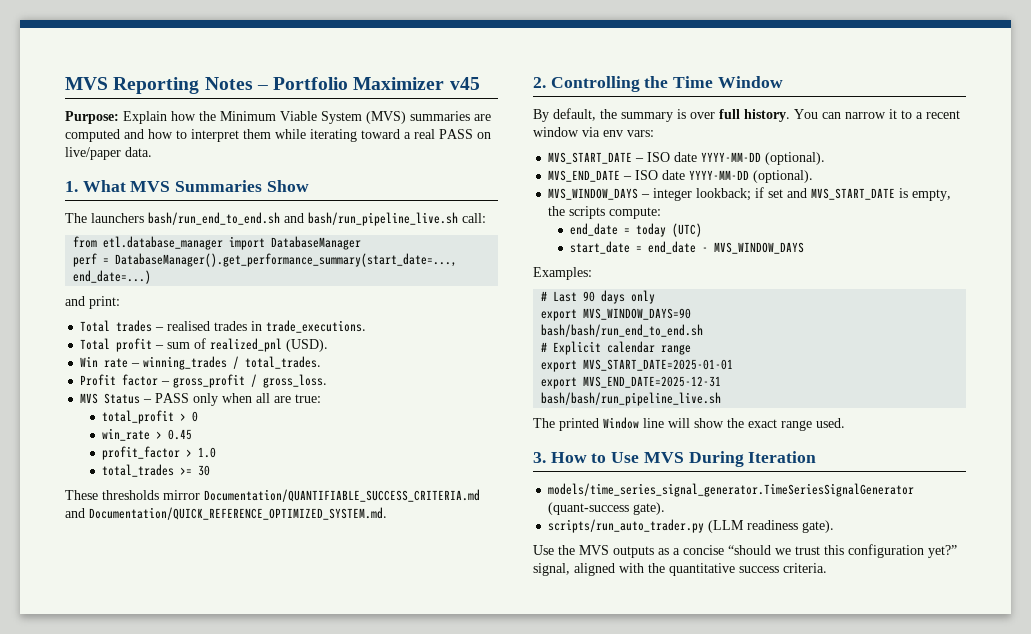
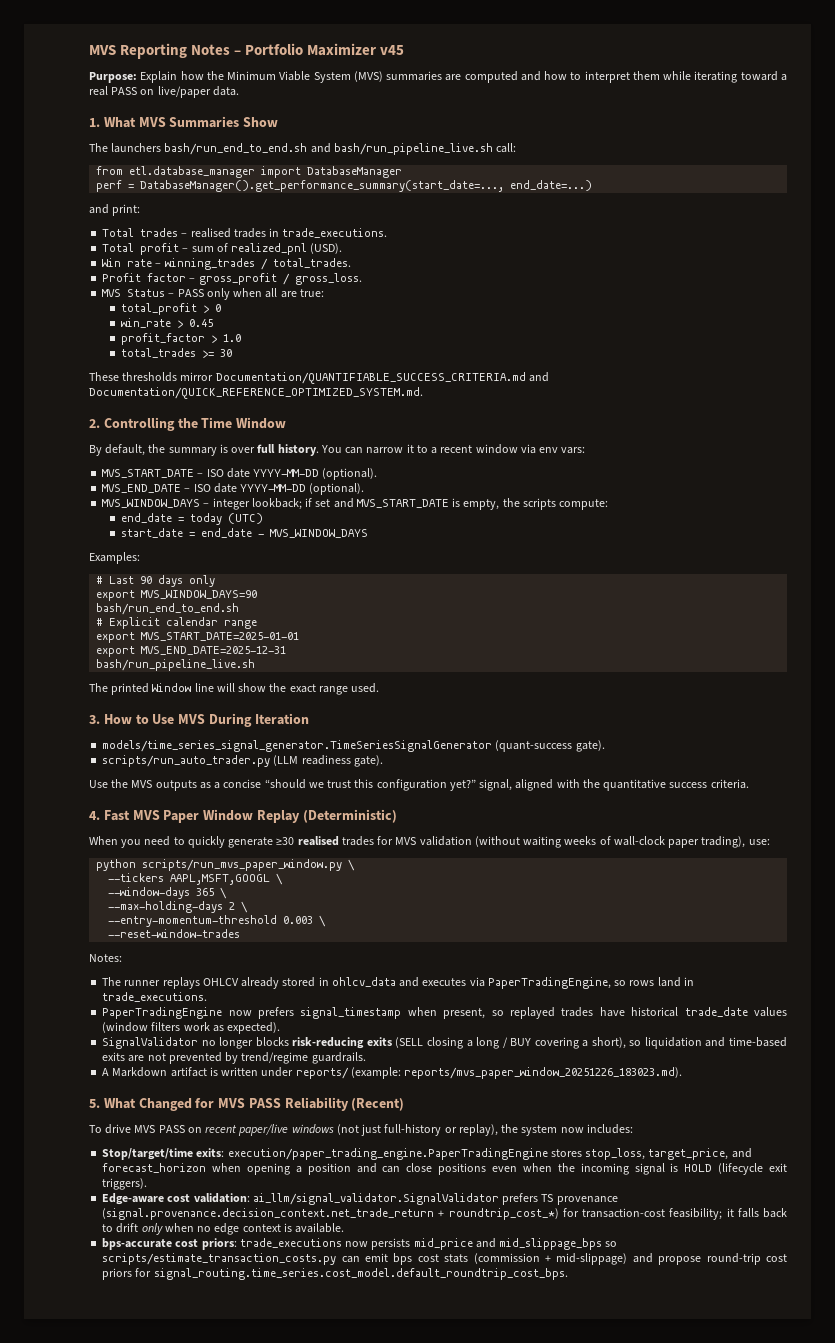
  export MVS_WINDOW_DAYS=90
- bash/bash/run_end_to_end.sh
+ bash/run_end_to_end.sh
  export MVS_END_DATE=2025-12-31
- bash/bash/run_pipeline_live.sh
+ bash/run_pipeline_live.sh
+ 4. Fast MVS Paper Window Replay (Deterministic)
+ When you need to quickly generate ≥30 realised trades for MVS validation (without waiting weeks of wall-clock paper trading), use:
+ python scripts/run_mvs_paper_window.py \
+ --tickers AAPL,MSFT,GOOGL \
+ --window-days 365 \
+ --max-holding-days 2 \
+ --entry-momentum-threshold 0.003 \
+ --reset-window-trades
+ Notes:
+ The runner replays OHLCV already stored in ohlcv_data and executes via PaperTradingEngine, so rows land in trade_executions.
+ PaperTradingEngine now prefers signal_timestamp when present, so replayed trades have historical trade_date values (window filters work as expected).
+ SignalValidator no longer blocks risk-reducing exits (SELL closing a long / BUY covering a short), so liquidation and time-based exits are not prevented by trend/regime guardrails.
+ A Markdown artifact is written under reports/ (example: reports/mvs_paper_window_20251226_183023.md).
+ 5. What Changed for MVS PASS Reliability (Recent)
+ To drive MVS PASS on recent paper/live windows (not just full-history or replay), the system now includes:
+ Stop/target/time exits: execution/paper_trading_engine.PaperTradingEngine stores stop_loss, target_price, and forecast_horizon when opening a position and can close positions even when the incoming signal is HOLD (lifecycle exit triggers).
+ Edge-aware cost validation: ai_llm/signal_validator.SignalValidator prefers TS provenance (signal.provenance.decision_context.net_trade_return + roundtrip_cost_*) for transaction-cost feasibility; it falls back to drift only when no edge context is available.
+ bps-accurate cost priors: trade_executions now persists mid_price and mid_slippage_bps so scripts/estimate_transaction_costs.py can emit bps cost stats (commission + mid-slippage) and propose round-trip cost priors for signal_routing.time_series.cost_model.default_roundtrip_cost_bps.

